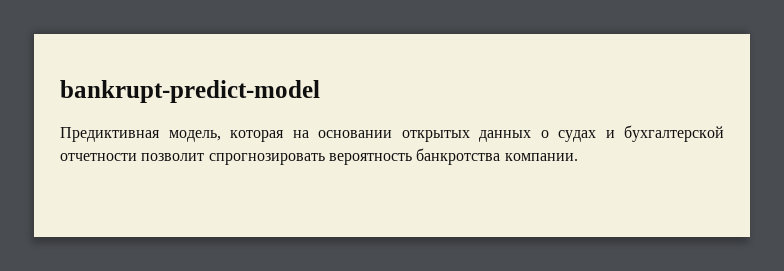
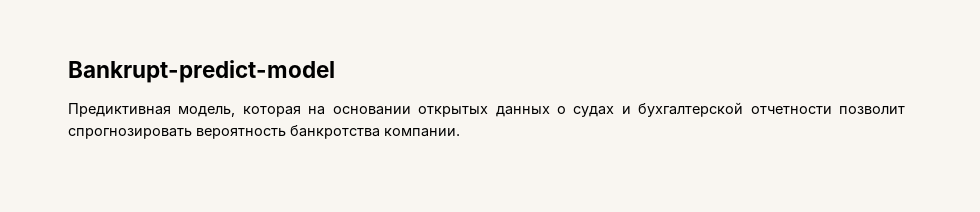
- bankrupt-predict-model
+ Bankrupt-predict-model

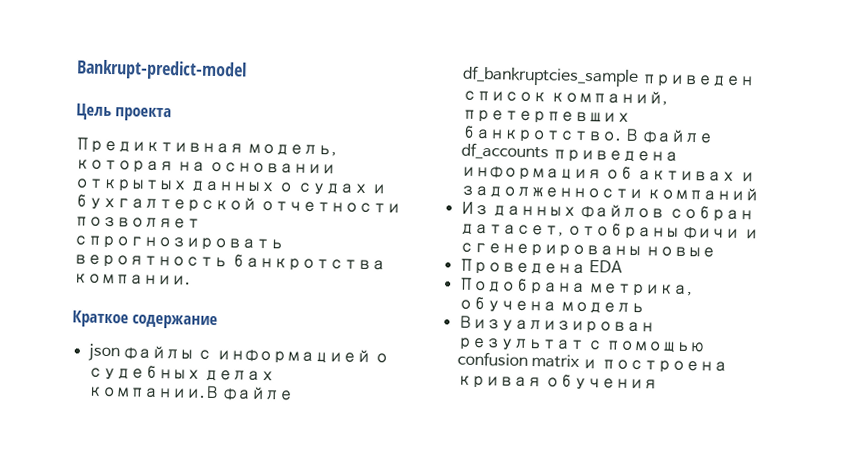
+ Цель проекта
- Предиктивная модель, которая на основании открытых данных о судах и бухгалтерской отчетности позволит спрогнозировать вероятность банкротства компании.
+ Предиктивная модель, которая на основании открытых данных о судах и бухгалтерской отчетности позволяет спрогнозировать вероятность банкротства компании.
+ Краткое содержание
+ json файлы с информацией о судебных делах компании.В файле df_bankruptcies_sample приведен список компаний, претерпевших банкротство. В файле df_accounts приведена информация об активах и задолженности компаний
+ Из данных файлов собран датасет, отобраны фичи и сгенерированы новые
+ Проведена EDA
+ Подобрана метрика, обучена модель
+ Визуализирован результат с помощью confusion matrix и построена кривая обучения

